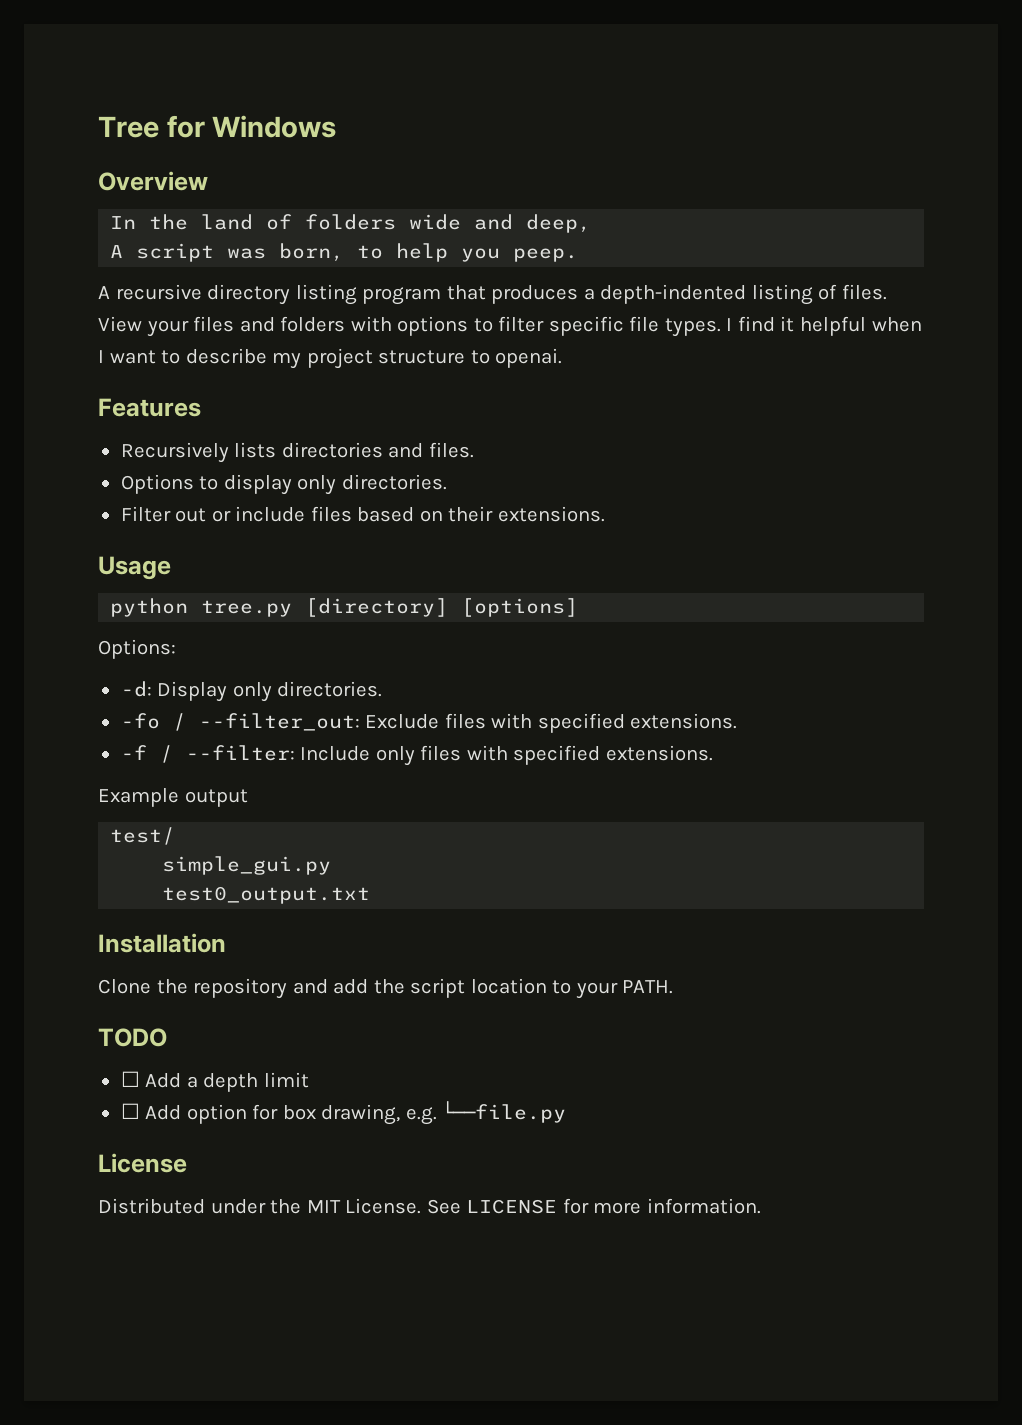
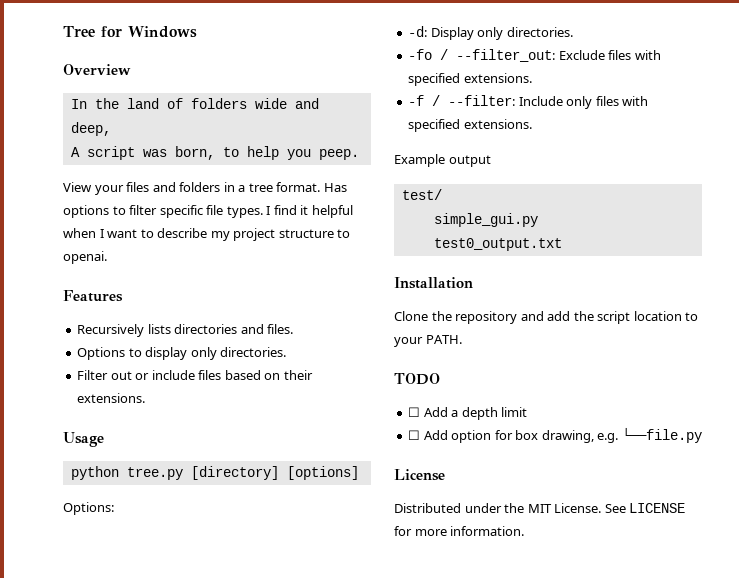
- A recursive directory listing program that produces a depth-indented listing of files. View your files and folders with options to filter specific file types.
+ View your files and folders in a tree format. Has options to filter specific file types.

